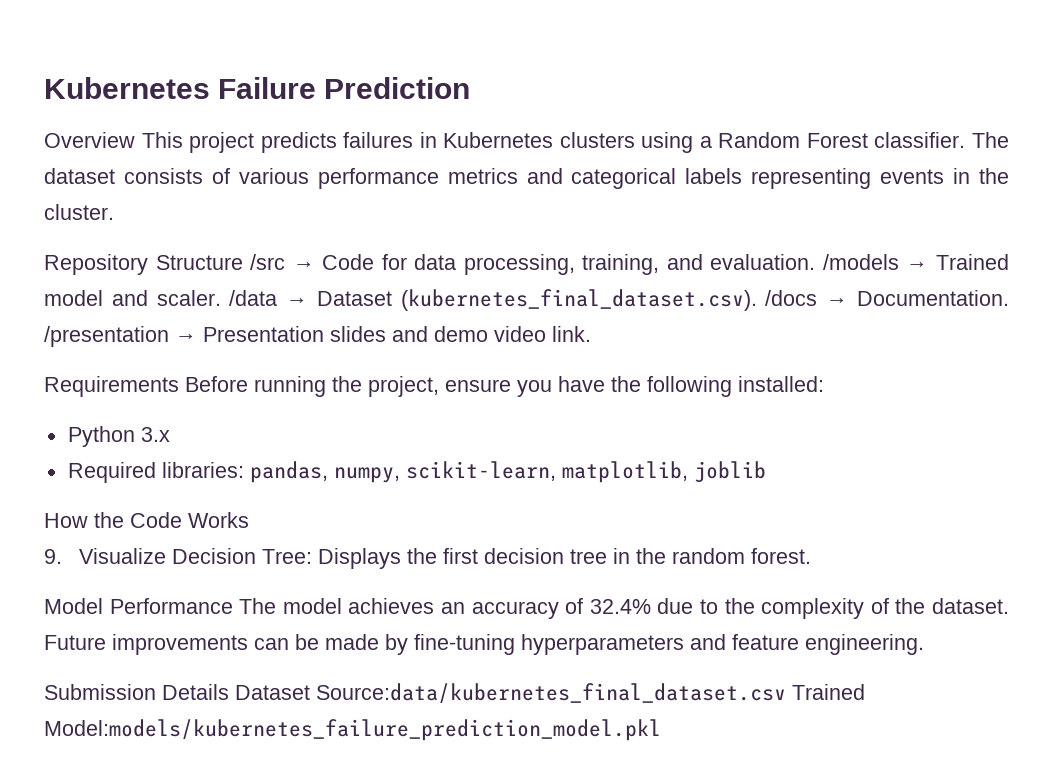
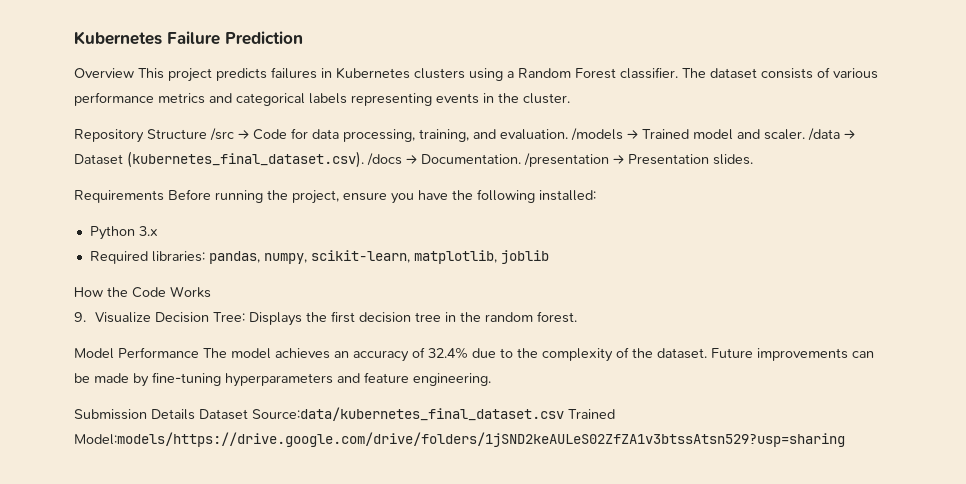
- /presentation → Presentation slides and demo video link.
+ /presentation → Presentation slides.
- Submission Details Dataset Source:data/kubernetes_final_dataset.csv Trained Model:models/kubernetes_failure_prediction_model.pkl
+ Submission Details Dataset Source:data/kubernetes_final_dataset.csv Trained Model:models/https://drive.google.com/drive/folders/1jSND2keAULeS02ZfZA1v3btssAtsn529?usp=sharing

